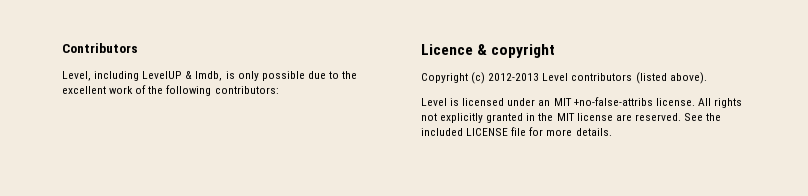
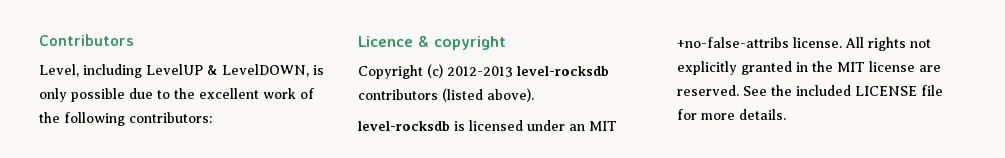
- Level, including LevelUP & lmdb, is only possible due to the excellent work of the following contributors:
+ Level, including LevelUP & LevelDOWN, is only possible due to the excellent work of the following contributors:
- Copyright (c) 2012-2013 Level contributors (listed above).
+ Copyright (c) 2012-2013 level-rocksdb contributors (listed above).
- Level is licensed under an MIT +no-false-attribs license.
+ level-rocksdb is licensed under an MIT +no-false-attribs license.

